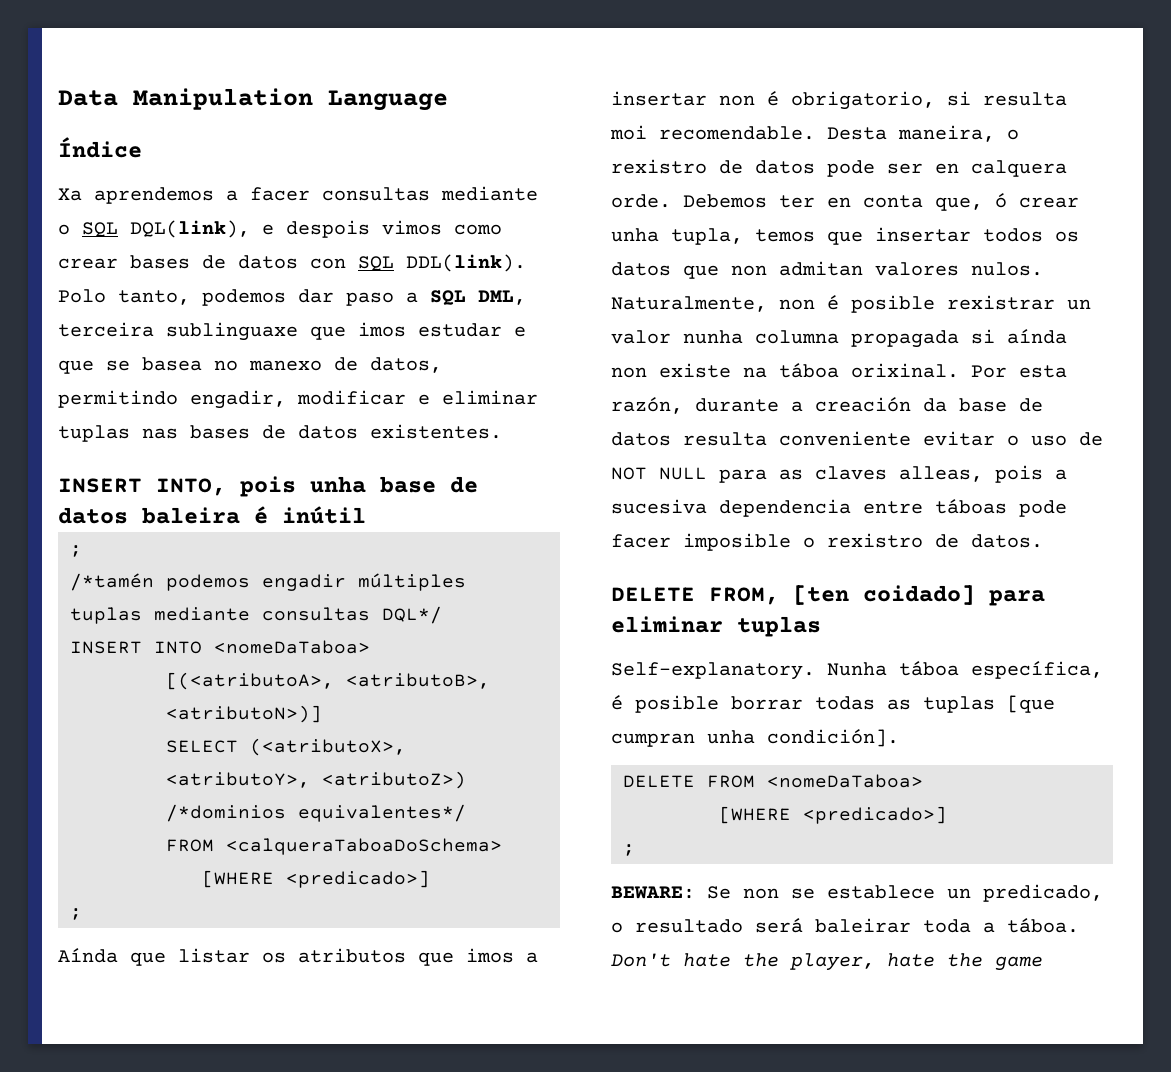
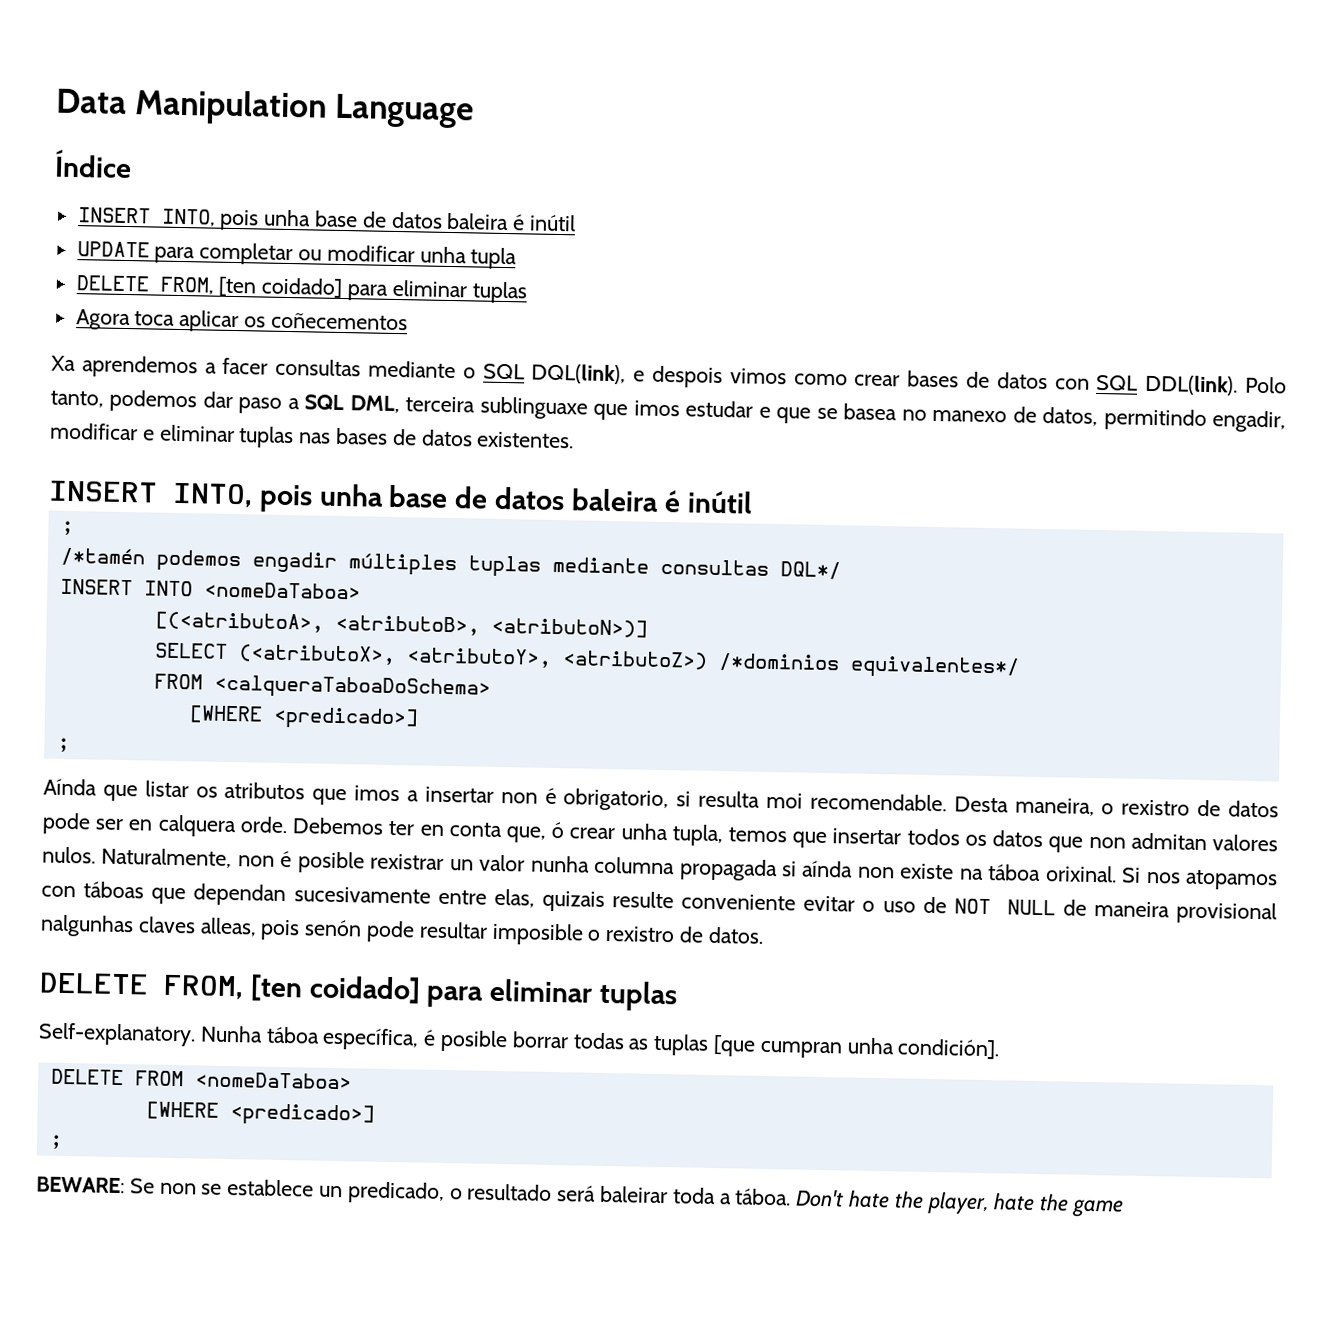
  Índice
+ INSERT INTO, pois unha base de datos baleira é inútil
+ UPDATE para completar ou modificar unha tupla
+ DELETE FROM, [ten coidado] para eliminar tuplas
+ Agora toca aplicar os coñecementos
- Por esta razón, durante a creación da base de datos resulta conveniente evitar o uso de NOT NULL para as claves alleas, pois a sucesiva dependencia entre táboas pode facer imposible o rexistro de datos.
+ Si nos atopamos con táboas que dependan sucesivamente entre elas, quizais resulte conveniente evitar o uso de NOT NULL de maneira provisional nalgunhas claves alleas, pois senón pode resultar imposible o rexistro de datos.

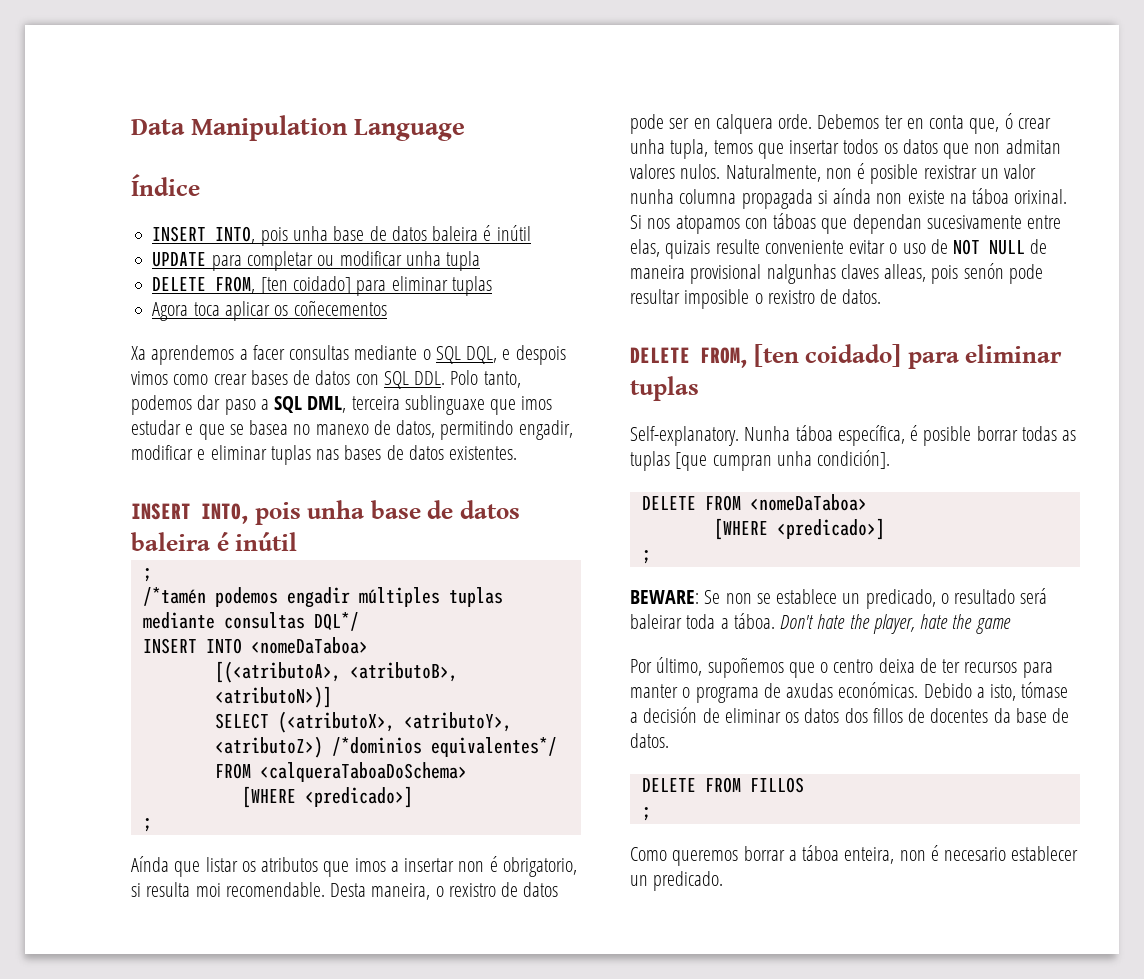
- Xa aprendemos a facer consultas mediante o SQL DQL(link), e despois vimos como crear bases de datos con SQL DDL(link). Polo tanto, podemos dar paso a SQL DML, terceira sublinguaxe que imos estudar e que se basea no manexo de datos, permitindo engadir, modificar e eliminar tuplas nas bases de datos existentes.
+ Xa aprendemos a facer consultas mediante o SQL DQL, e despois vimos como crear bases de datos con SQL DDL. Polo tanto, podemos dar paso a SQL DML, terceira sublinguaxe que imos estudar e que se basea no manexo de datos, permitindo engadir, modificar e eliminar tuplas nas bases de datos existentes.
+ Por último, supoñemos que o centro deixa de ter recursos para manter o programa de axudas económicas. Debido a isto, tómase a decisión de eliminar os datos dos fillos de docentes da base de datos.
+ DELETE FROM FILLOS
+ ;
+ Como queremos borrar a táboa enteira, non é necesario establecer un predicado.

